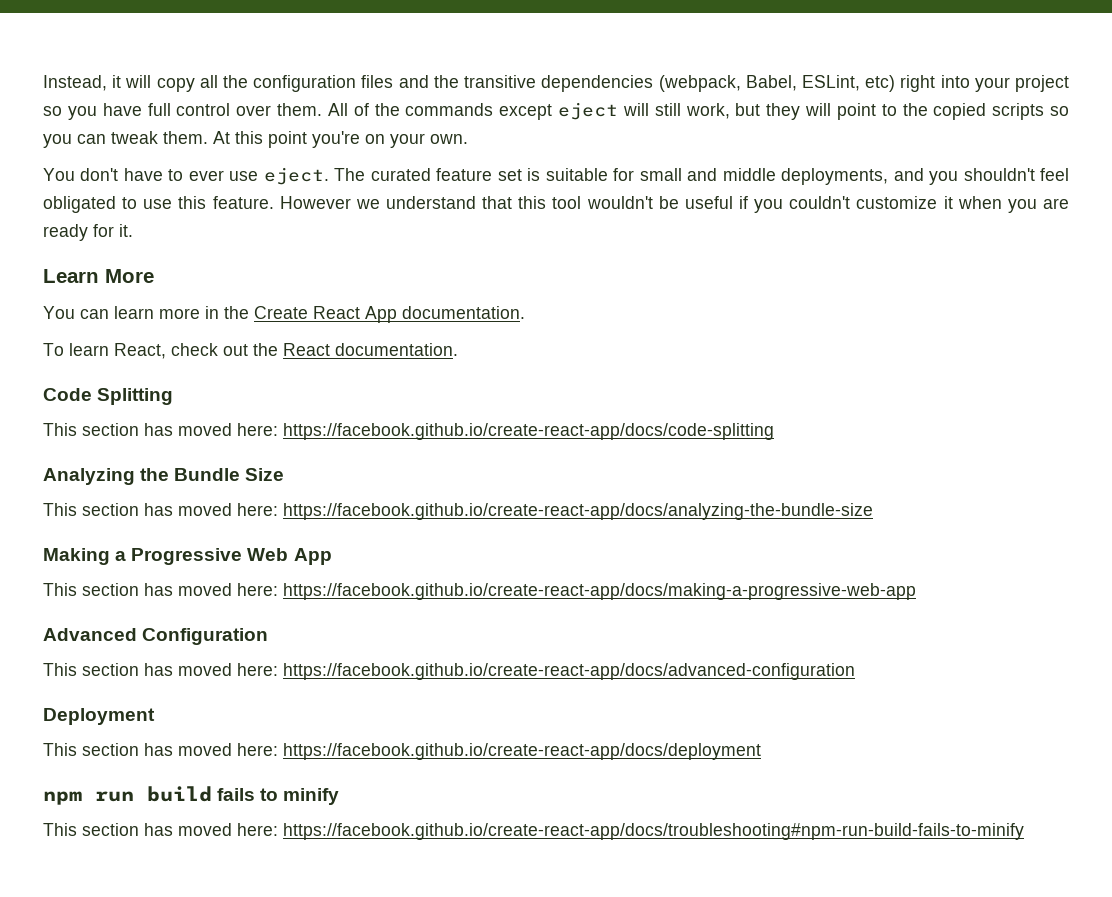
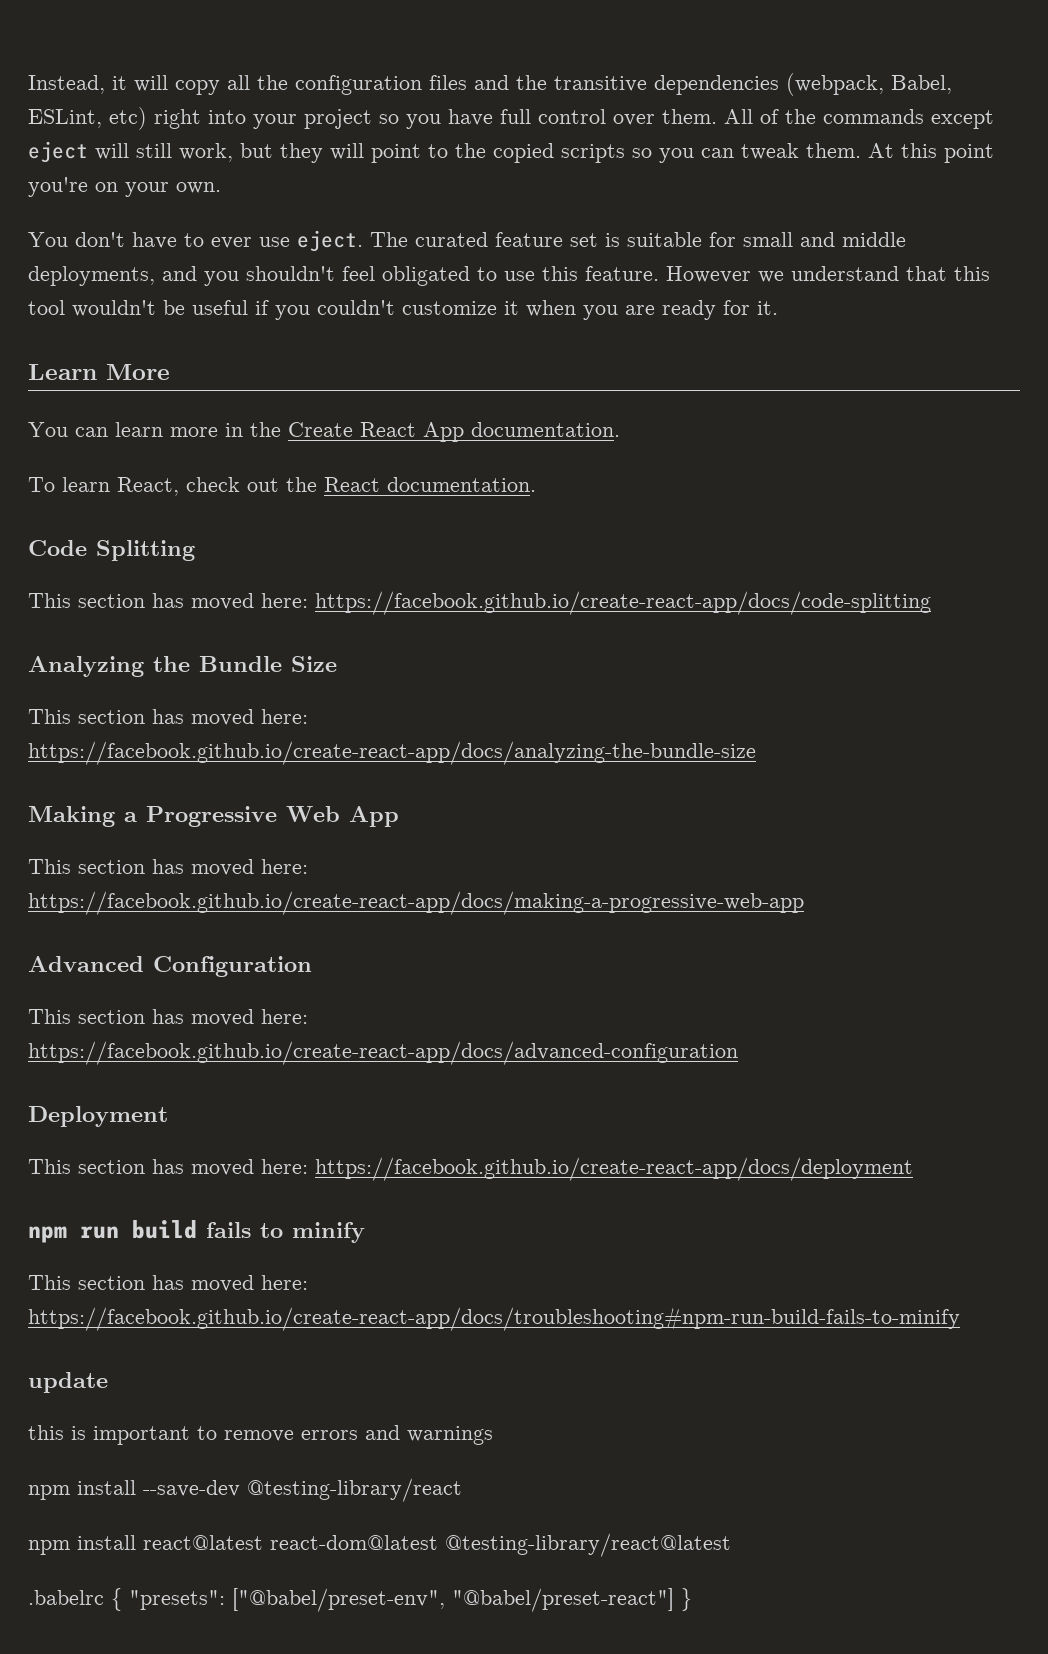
+ update
+ this is important to remove errors and warnings
+ npm install --save-dev @testing-library/react
+ npm install react@latest react-dom@latest @testing-library/react@latest
+ .babelrc { "presets": ["@babel/preset-env", "@babel/preset-react"] }

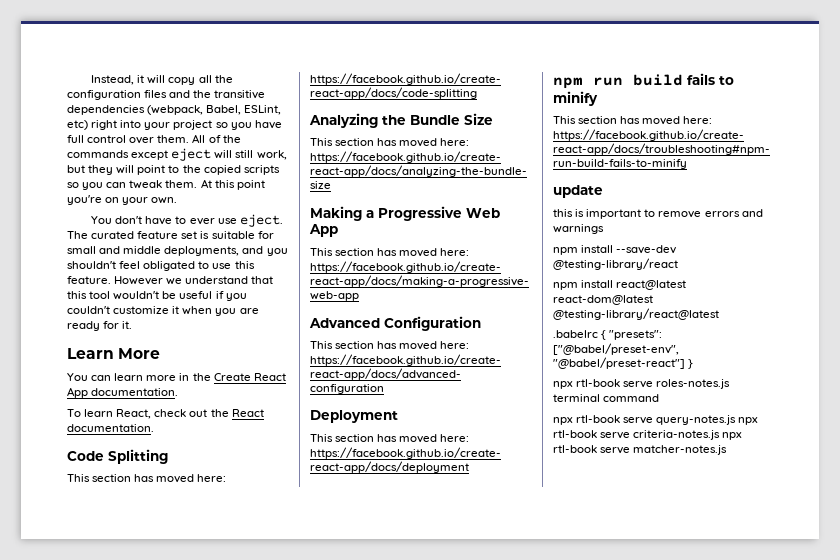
+ npx rtl-book serve roles-notes.js terminal command
+ npx rtl-book serve query-notes.js npx rtl-book serve criteria-notes.js npx rtl-book serve matcher-notes.js

